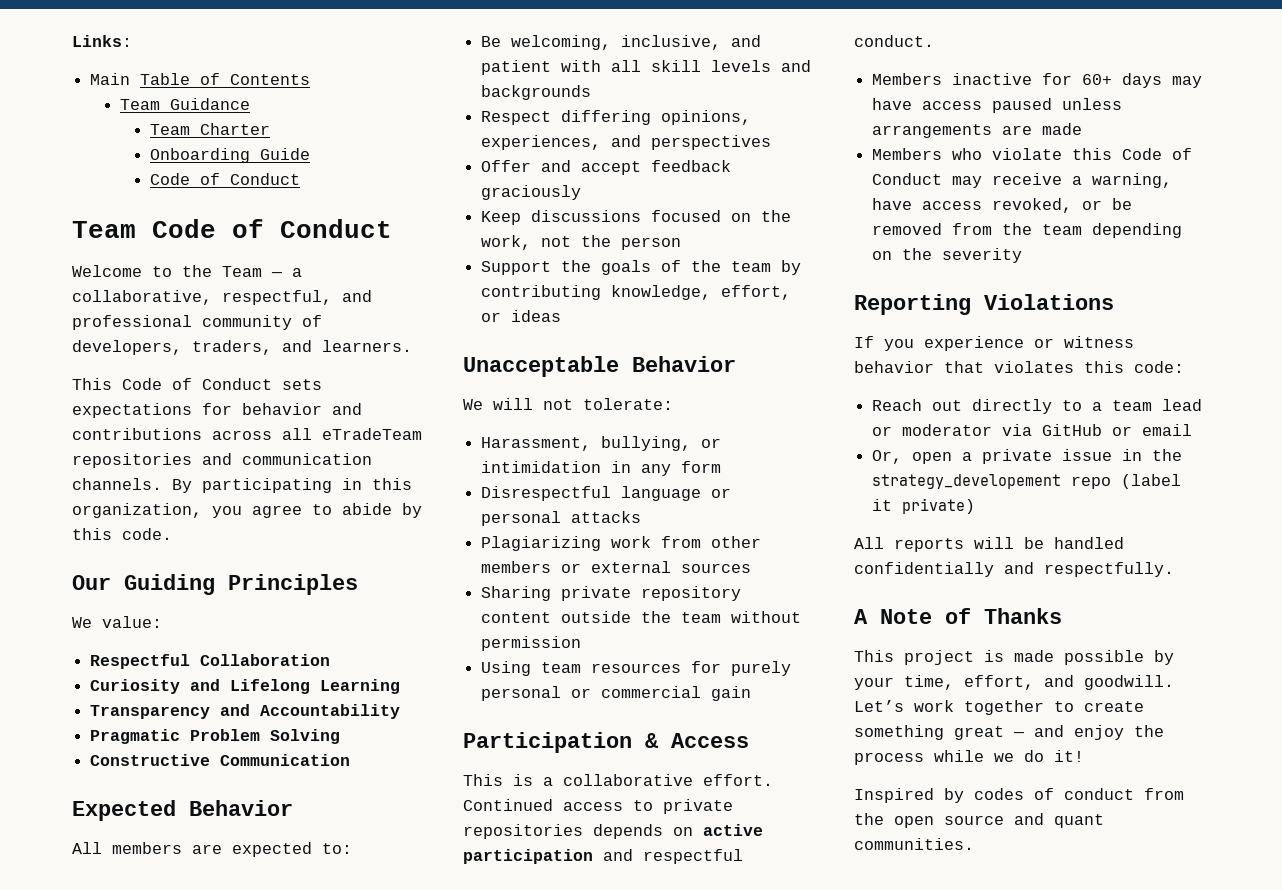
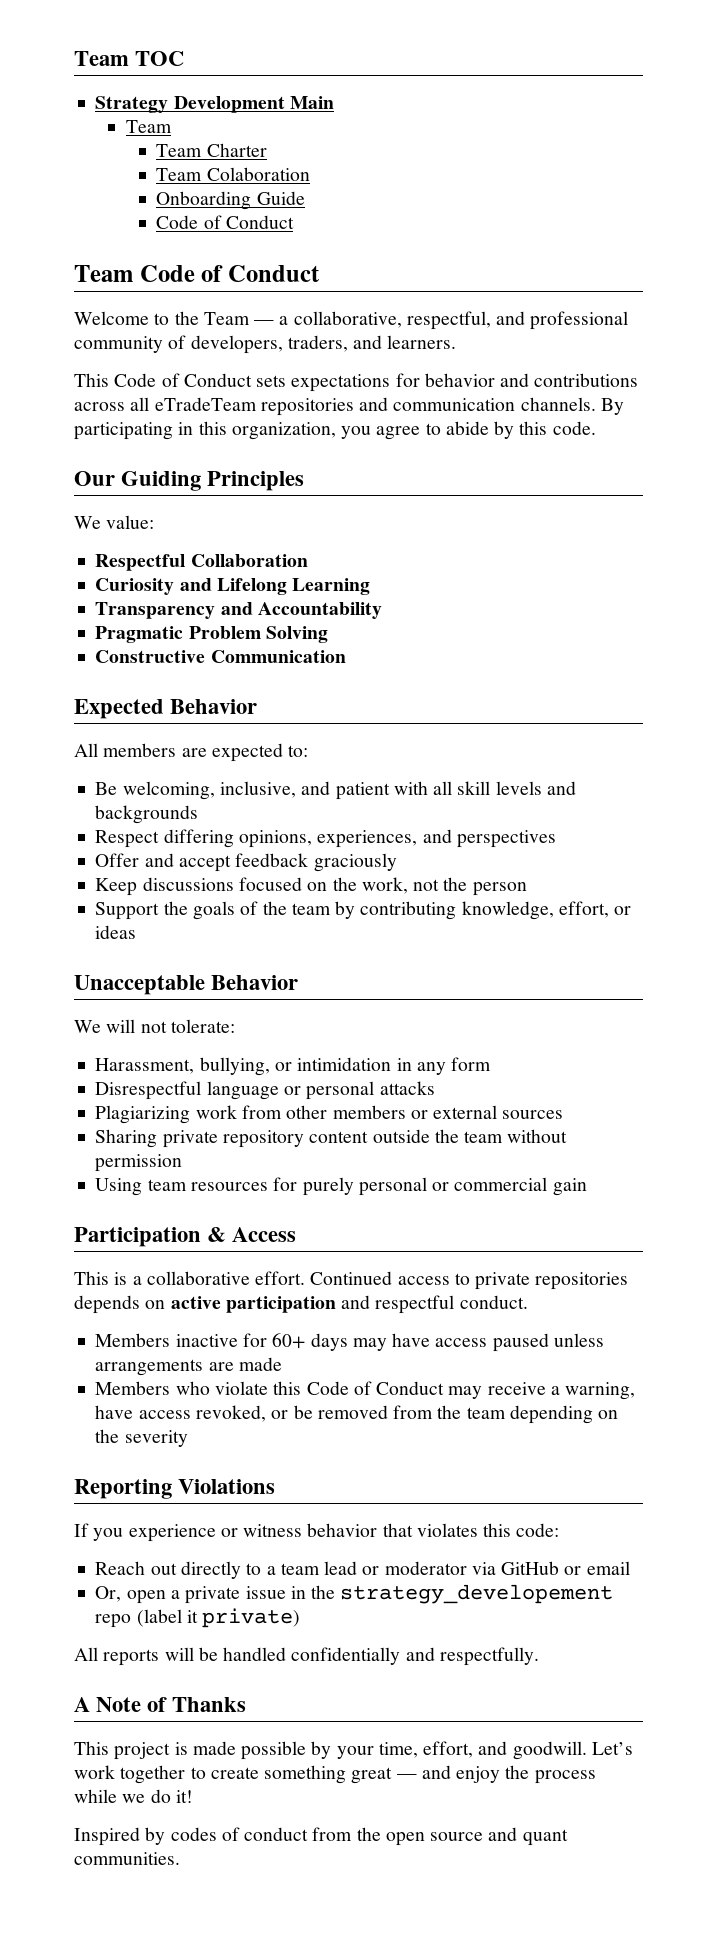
- Links:
- Main Table of Contents
- Team Guidance
+ Team TOC
+ Strategy Development Main
+ Team
+ Team Colaboration

